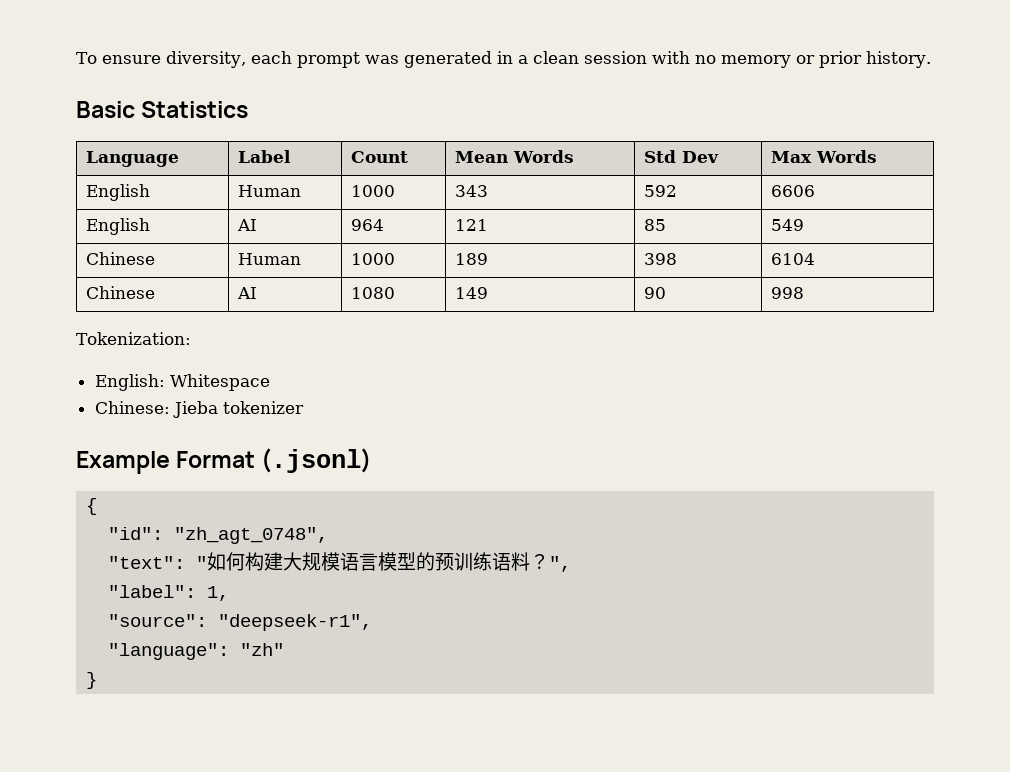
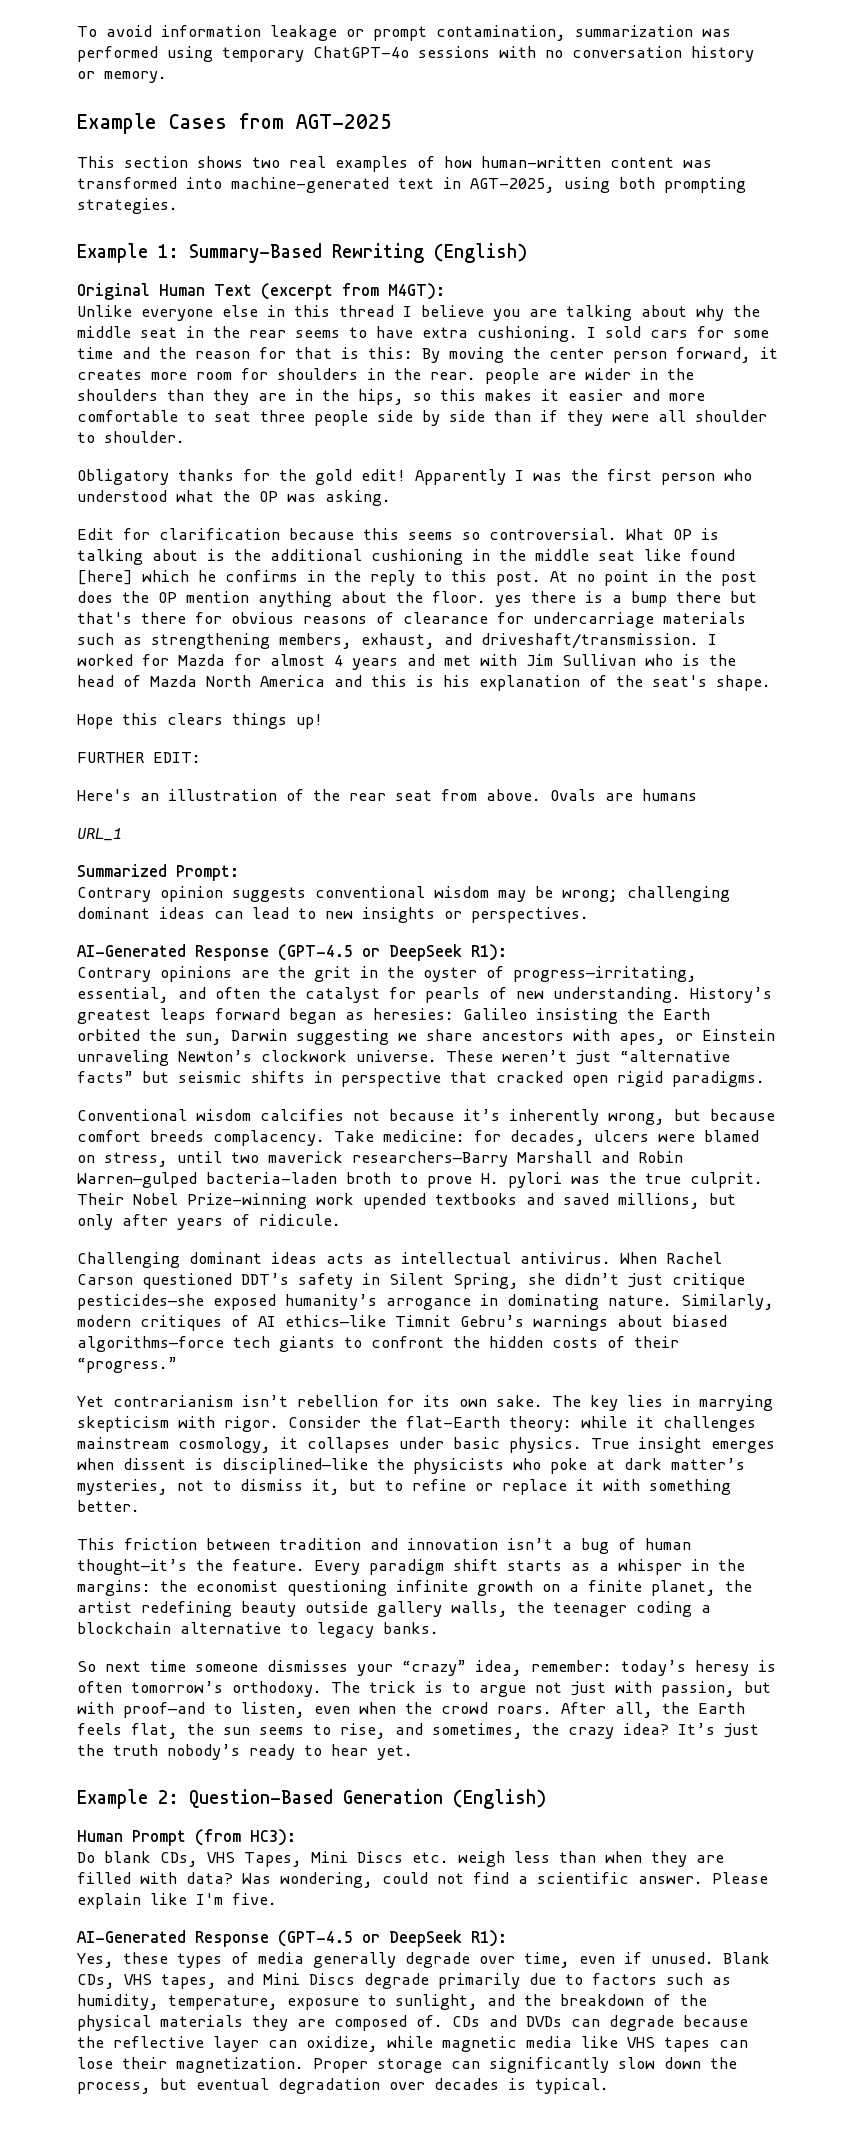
- To ensure diversity, each prompt was generated in a clean session with no memory or prior history.
- Basic Statistics
- Language | Label | Count | Mean Words | Std Dev | Max Words
- English | Human | 1000 | 343 | 592 | 6606
- English | AI | 964 | 121 | 85 | 549
- Chinese | Human | 1000 | 189 | 398 | 6104
- Chinese | AI | 1080 | 149 | 90 | 998
- Tokenization:
- English: Whitespace
- Chinese: Jieba tokenizer
- Example Format (.jsonl)
- {
- "id": "zh_agt_0748",
- "text": "如何构建大规模语言模型的预训练语料？",
- "label": 1,
- "source": "deepseek-r1",
- "language": "zh"
- }
+ To avoid information leakage or prompt contamination, summarization was performed using temporary ChatGPT-4o sessions with no conversation history or memory.
+ Example Cases from AGT-2025
+ This section shows two real examples of how human-written content was transformed into machine-generated text in AGT-2025, using both prompting strategies.
+ Example 1: Summary-Based Rewriting (English)
+ Original Human Text (excerpt from M4GT):
+ Unlike everyone else in this thread I believe you are talking about why the middle seat in the rear seems to have extra cushioning. I sold cars for some time and the reason for that is this: By moving the center person forward, it creates more room for shoulders in the rear. people are wider in the shoulders than they are in the hips, so this makes it easier and more comfortable to seat three people side by side than if they were all shoulder to shoulder.
+ Obligatory thanks for the gold edit! Apparently I was the first person who understood what the OP was asking.
+ Edit for clarification because this seems so controversial. What OP is talking about is the additional cushioning in the middle seat like found [here] which he confirms in the reply to this post. At no point in the post does the OP mention anything about the floor. yes there is a bump there but that's there for obvious reasons of clearance for undercarriage materials such as strengthening members, exhaust, and driveshaft/transmission. I worked for Mazda for almost 4 years and met with Jim Sullivan who is the head of Mazda North America and this is his explanation of the seat's shape.
+ Hope this clears things up!
+ FURTHER EDIT:
+ Here's an illustration of the rear seat from above. Ovals are humans
+ URL_1
+ Summarized Prompt:
+ Contrary opinion suggests conventional wisdom may be wrong; challenging dominant ideas can lead to new insights or perspectives.
+ AI-Generated Response (GPT-4.5 or DeepSeek R1):
+ Contrary opinions are the grit in the oyster of progress—irritating, essential, and often the catalyst for pearls of new understanding. History’s greatest leaps forward began as heresies: Galileo insisting the Earth orbited the sun, Darwin suggesting we share ancestors with apes, or Einstein unraveling Newton’s clockwork universe. These weren’t just “alternative facts” but seismic shifts in perspective that cracked open rigid paradigms.
+ Conventional wisdom calcifies not because it’s inherently wrong, but because comfort breeds complacency. Take medicine: for decades, ulcers were blamed on stress, until two maverick researchers—Barry Marshall and Robin Warren—gulped bacteria-laden broth to prove H. pylori was the true culprit. Their Nobel Prize-winning work upended textbooks and saved millions, but only after years of ridicule.
+ Challenging dominant ideas acts as intellectual antivirus. When Rachel Carson questioned DDT’s safety in Silent Spring, she didn’t just critique pesticides—she exposed humanity’s arrogance in dominating nature. Similarly, modern critiques of AI ethics—like Timnit Gebru’s warnings about biased algorithms—force tech giants to confront the hidden costs of their “progress.”
+ Yet contrarianism isn’t rebellion for its own sake. The key lies in marrying skepticism with rigor. Consider the flat-Earth theory: while it challenges mainstream cosmology, it collapses under basic physics. True insight emerges when dissent is disciplined—like the physicists who poke at dark matter’s mysteries, not to dismiss it, but to refine or replace it with something better.
+ This friction between tradition and innovation isn’t a bug of human thought—it’s the feature. Every paradigm shift starts as a whisper in the margins: the economist questioning infinite growth on a finite planet, the artist redefining beauty outside gallery walls, the teenager coding a blockchain alternative to legacy banks.
+ So next time someone dismisses your “crazy” idea, remember: today’s heresy is often tomorrow’s orthodoxy. The trick is to argue not just with passion, but with proof—and to listen, even when the crowd roars. After all, the Earth feels flat, the sun seems to rise, and sometimes, the crazy idea? It’s just the truth nobody’s ready to hear yet.
+ Example 2: Question-Based Generation (English)
+ Human Prompt (from HC3):
+ Do blank CDs, VHS Tapes, Mini Discs etc. weigh less than when they are filled with data? Was wondering, could not find a scientific answer. Please explain like I'm five.
+ AI-Generated Response (GPT-4.5 or DeepSeek R1):
+ Yes, these types of media generally degrade over time, even if unused. Blank CDs, VHS tapes, and Mini Discs degrade primarily due to factors such as humidity, temperature, exposure to sunlight, and the breakdown of the physical materials they are composed of. CDs and DVDs can degrade because the reflective layer can oxidize, while magnetic media like VHS tapes can lose their magnetization. Proper storage can significantly slow down the process, but eventual degradation over decades is typical.

